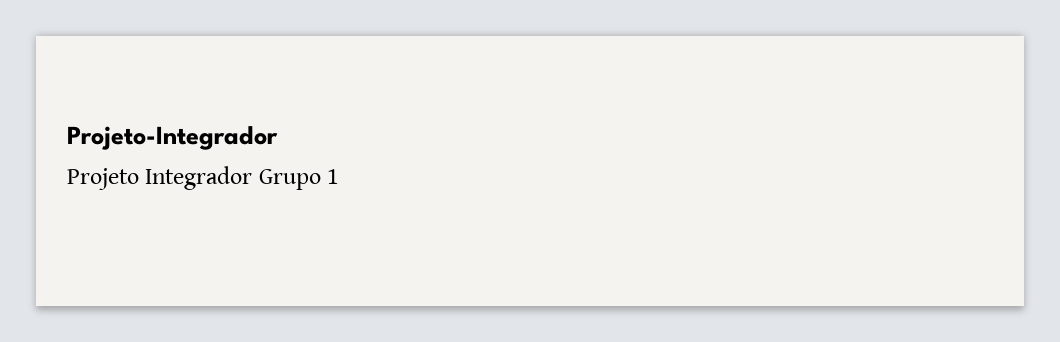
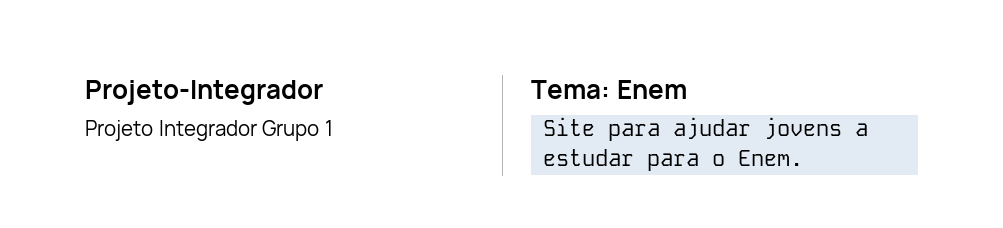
+ Tema: Enem
+ Site para ajudar jovens a estudar para o Enem.

